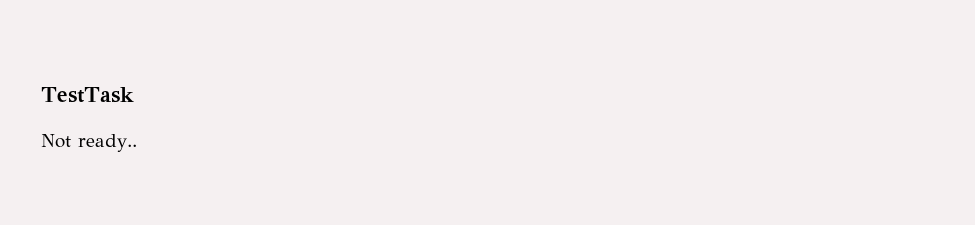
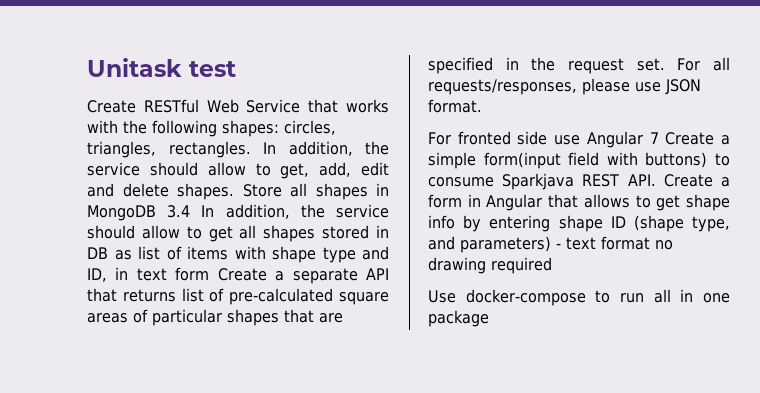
- TestTask
- Not ready..
+ Unitask test
+ Сreate RESTful Web Service that works with the following shapes: circles, triangles, rectangles. In addition, the service should allow to get, add, edit and delete shapes. Store all shapes in MongoDB 3.4 In addition, the service should allow to get all shapes stored in DB as list of items with shape type and ID, in text form Create a separate API that returns list of pre-calculated square areas of particular shapes that are specified in the request set. For all requests/responses, please use JSON format.
+ For fronted side use Angular 7 Create a simple form(input field with buttons) to consume Sparkjava REST API. Create a form in Angular that allows to get shape info by entering shape ID (shape type, and parameters) - text format no drawing required
+ Use docker-compose to run all in one package

